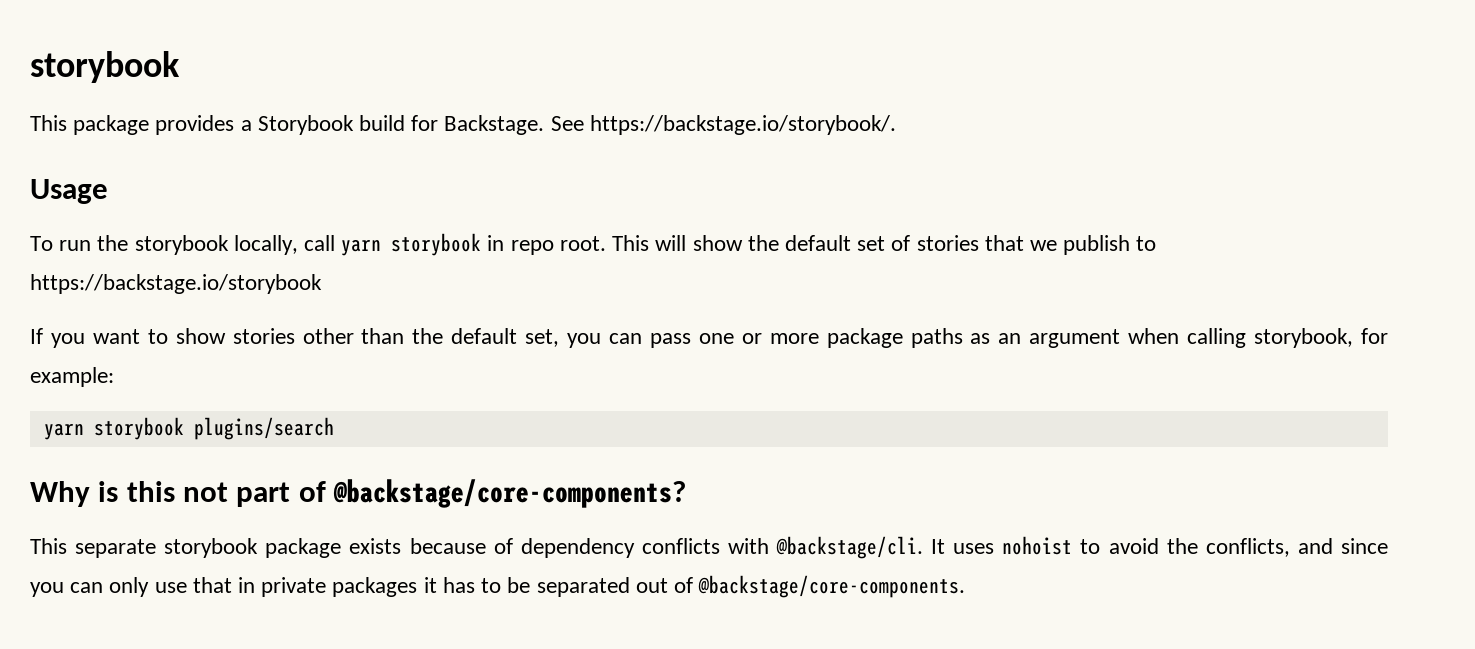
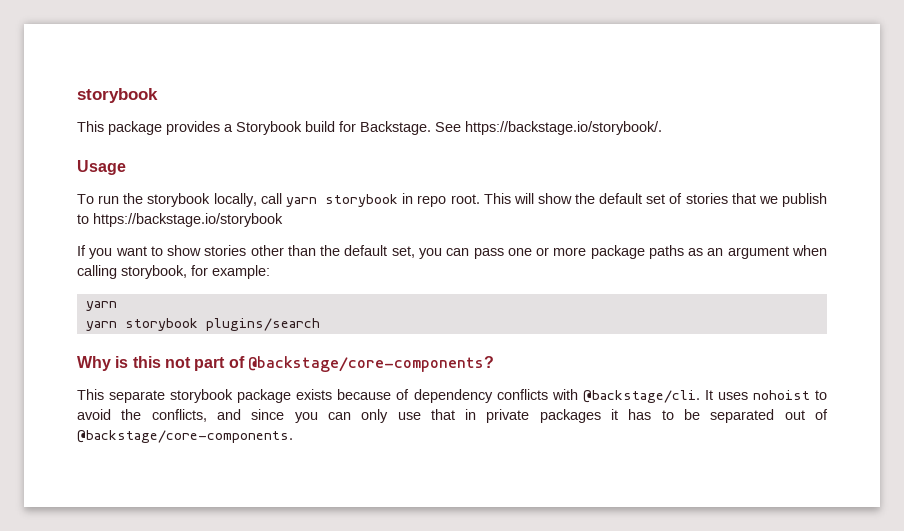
  If you want to show stories other than the default set, you can pass one or more package paths as an argument when calling storybook, for example:
+ yarn

